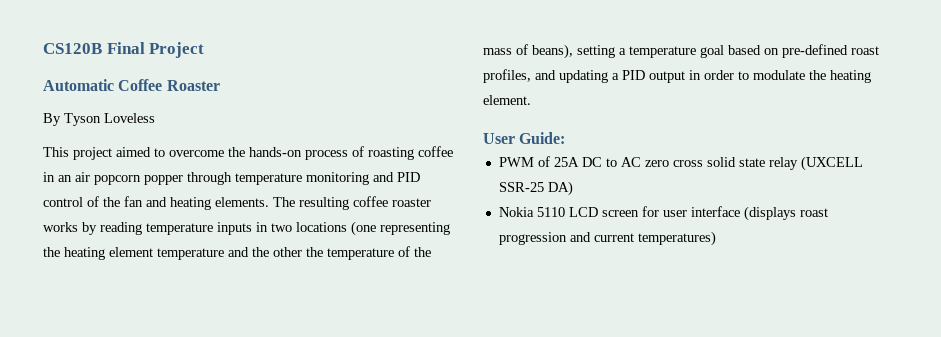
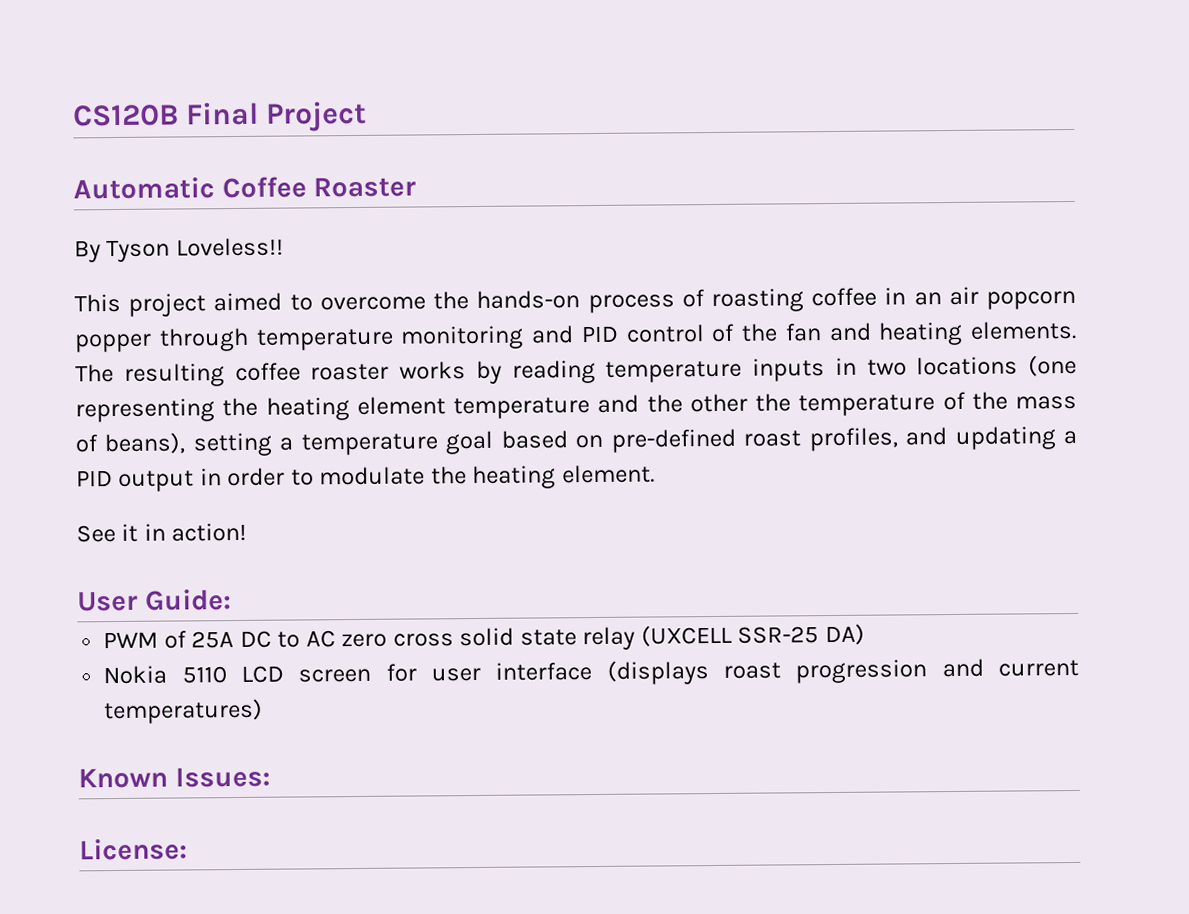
- By Tyson Loveless
+ By Tyson Loveless!!
+ See it in action!
+ Known Issues:
+ License:

